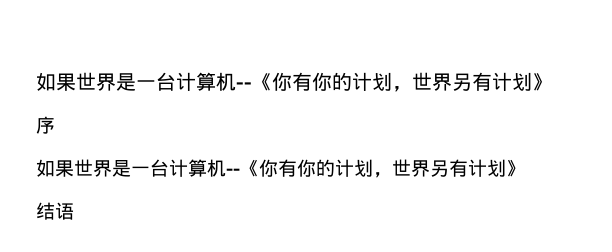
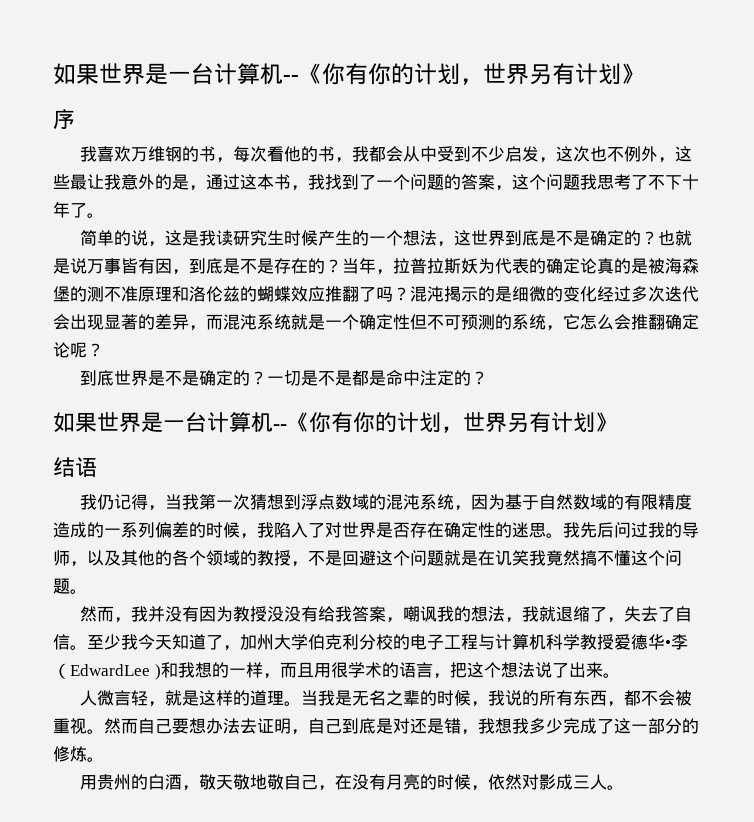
+ 我喜欢万维钢的书，每次看他的书，我都会从中受到不少启发，这次也不例外，这些最让我意外的是，通过这本书，我找到了一个问题的答案，这个问题我思考了不下十年了。
+ 简单的说，这是我读研究生时候产生的一个想法，这世界到底是不是确定的？也就是说万事皆有因，到底是不是存在的？当年，拉普拉斯妖为代表的确定论真的是被海森堡的测不准原理和洛伦兹的蝴蝶效应推翻了吗？混沌揭示的是细微的变化经过多次迭代会出现显著的差异，而混沌系统就是一个确定性但不可预测的系统，它怎么会推翻确定论呢？
+ 到底世界是不是确定的？一切是不是都是命中注定的？
+ 我仍记得，当我第一次猜想到浮点数域的混沌系统，因为基于自然数域的有限精度造成的一系列偏差的时候，我陷入了对世界是否存在确定性的迷思。我先后问过我的导师，以及其他的各个领域的教授，不是回避这个问题就是在讥笑我竟然搞不懂这个问题。
+ 然而，我并没有因为教授没没有给我答案，嘲讽我的想法，我就退缩了，失去了自信。至少我今天知道了，加州大学伯克利分校的电子工程与计算机科学教授爱德华•李（EdwardLee )和我想的一样，而且用很学术的语言，把这个想法说了出来。
+ 人微言轻，就是这样的道理。当我是无名之辈的时候，我说的所有东西，都不会被重视。然而自己要想办法去证明，自己到底是对还是错，我想我多少完成了这一部分的修炼。
+ 用贵州的白酒，敬天敬地敬自己，在没有月亮的时候，依然对影成三人。

